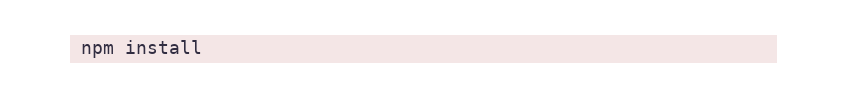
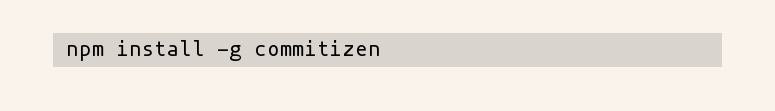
- npm install
+ npm install -g commitizen

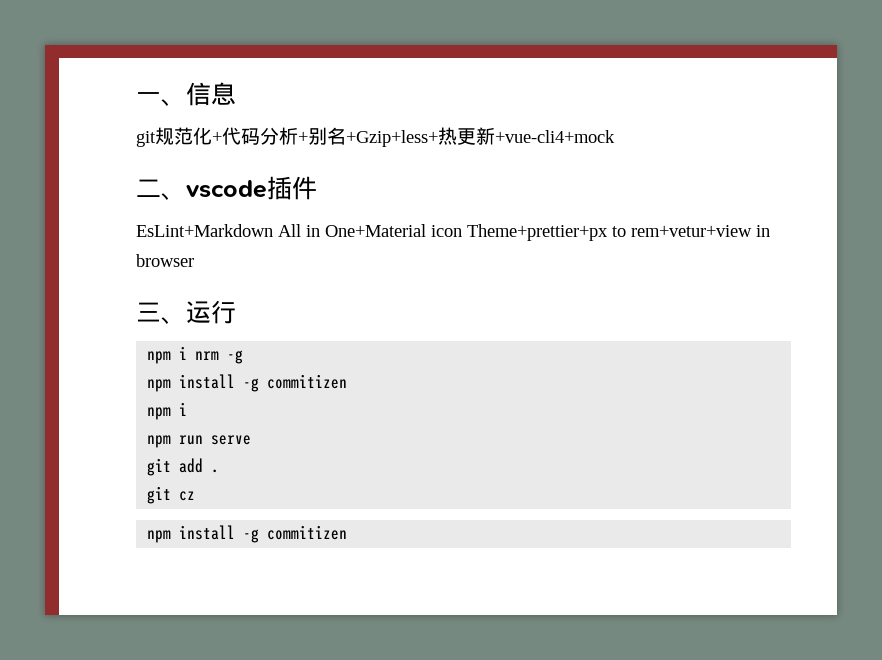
+ 一、信息
+ git规范化+代码分析+别名+Gzip+less+热更新+vue-cli4+mock
+ 二、vscode插件
+ EsLint+Markdown All in One+Material icon Theme+prettier+px to rem+vetur+view in browser
+ 三、运行
+ npm i nrm -g
+ npm install -g commitizen
+ npm i
+ npm run serve
+ git add .
+ git cz

